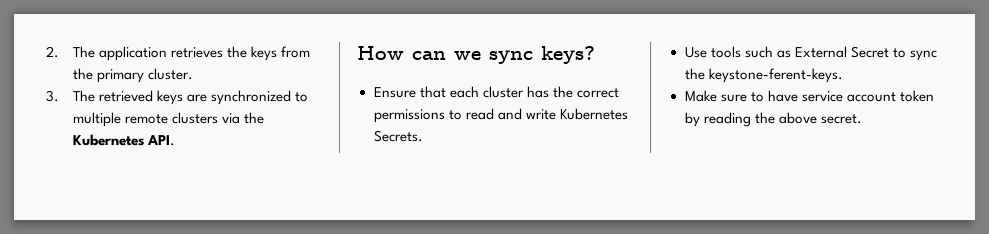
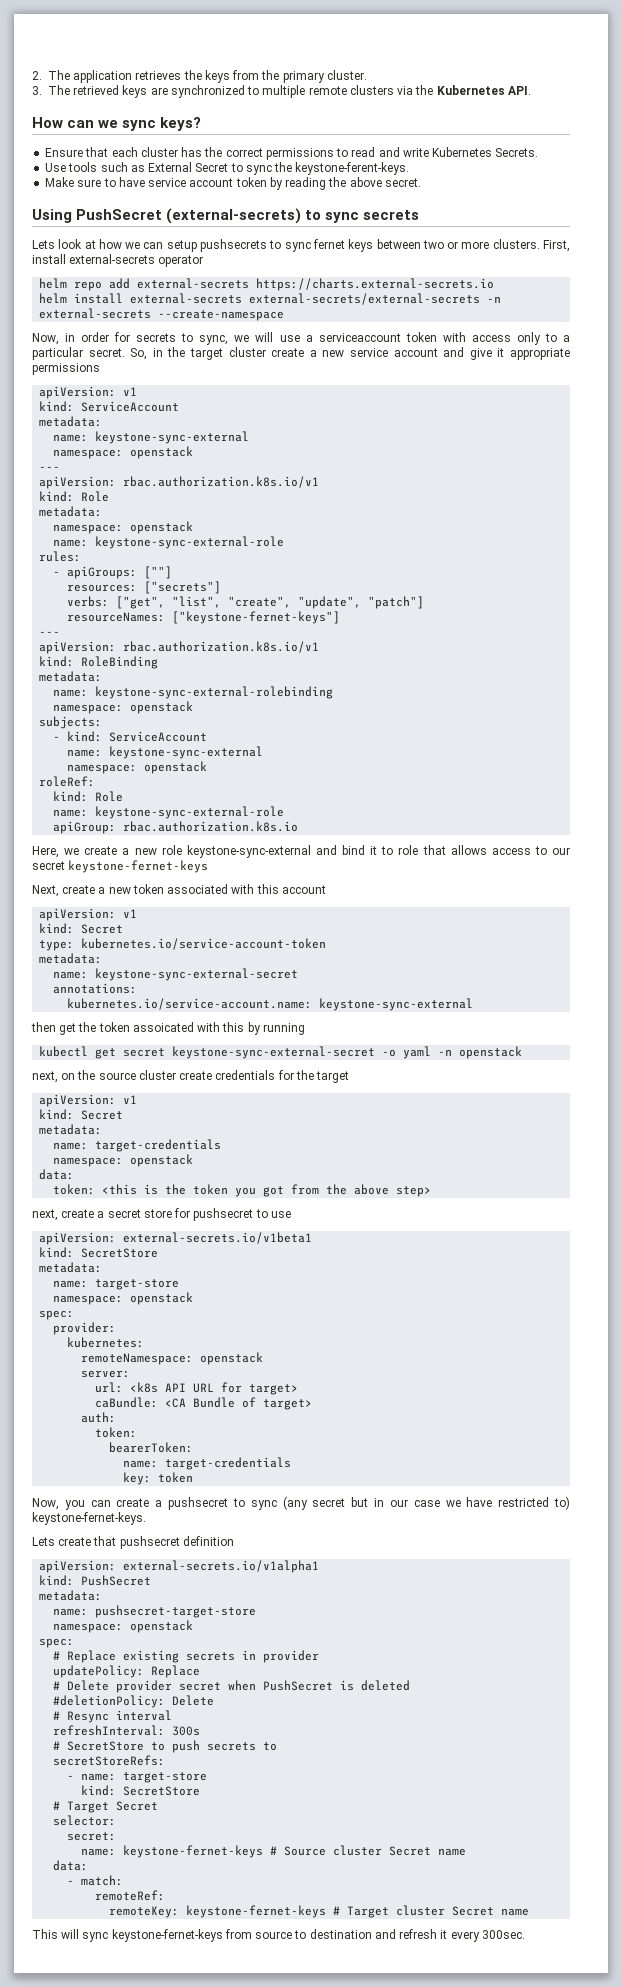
+ Using PushSecret (external-secrets) to sync secrets
+ Lets look at how we can setup pushsecrets to sync fernet keys between two or more clusters. First, install external-secrets operator
+ helm repo add external-secrets https://charts.external-secrets.io
+ helm install external-secrets external-secrets/external-secrets -n external-secrets --create-namespace
+ Now, in order for secrets to sync, we will use a serviceaccount token with access only to a particular secret. So, in the target cluster create a new service account and give it appropriate permissions
+ apiVersion: v1
+ kind: ServiceAccount
+ metadata:
+ name: keystone-sync-external
+ namespace: openstack
+ ---
+ apiVersion: rbac.authorization.k8s.io/v1
+ kind: Role
+ metadata:
+ namespace: openstack
+ name: keystone-sync-external-role
+ rules:
+ - apiGroups: [""]
+ resources: ["secrets"]
+ verbs: ["get", "list", "create", "update", "patch"]
+ resourceNames: ["keystone-fernet-keys"]
+ ---
+ apiVersion: rbac.authorization.k8s.io/v1
+ kind: RoleBinding
+ metadata:
+ name: keystone-sync-external-rolebinding
+ namespace: openstack
+ subjects:
+ - kind: ServiceAccount
+ name: keystone-sync-external
+ namespace: openstack
+ roleRef:
+ kind: Role
+ name: keystone-sync-external-role
+ apiGroup: rbac.authorization.k8s.io
+ Here, we create a new role keystone-sync-external and bind it to role that allows access to our secret keystone-fernet-keys
+ Next, create a new token associated with this account
+ apiVersion: v1
+ kind: Secret
+ type: kubernetes.io/service-account-token
+ metadata:
+ name: keystone-sync-external-secret
+ annotations:
+ kubernetes.io/service-account.name: keystone-sync-external
+ then get the token assoicated with this by running
+ kubectl get secret keystone-sync-external-secret -o yaml -n openstack
+ next, on the source cluster create credentials for the target
+ apiVersion: v1
+ kind: Secret
+ metadata:
+ name: target-credentials
+ namespace: openstack
+ data:
+ token: <this is the token you got from the above step>
+ next, create a secret store for pushsecret to use
+ apiVersion: external-secrets.io/v1beta1
+ kind: SecretStore
+ metadata:
+ name: target-store
+ namespace: openstack
+ spec:
+ provider:
+ kubernetes:
+ remoteNamespace: openstack
+ server:
+ url: <k8s API URL for target>
+ caBundle: <CA Bundle of target>
+ auth:
+ token:
+ bearerToken:
+ name: target-credentials
+ key: token
+ Now, you can create a pushsecret to sync (any secret but in our case we have restricted to) keystone-fernet-keys.
+ Lets create that pushsecret definition
+ apiVersion: external-secrets.io/v1alpha1
+ kind: PushSecret
+ metadata:
+ name: pushsecret-target-store
+ namespace: openstack
+ spec:
+ # Replace existing secrets in provider
+ updatePolicy: Replace
+ # Delete provider secret when PushSecret is deleted
+ #deletionPolicy: Delete
+ # Resync interval
+ refreshInterval: 300s
+ # SecretStore to push secrets to
+ secretStoreRefs:
+ - name: target-store
+ kind: SecretStore
+ # Target Secret
+ selector:
+ secret:
+ name: keystone-fernet-keys # Source cluster Secret name
+ data:
+ - match:
+ remoteRef:
+ remoteKey: keystone-fernet-keys # Target cluster Secret name
+ This will sync keystone-fernet-keys from source to destination and refresh it every 300sec.

